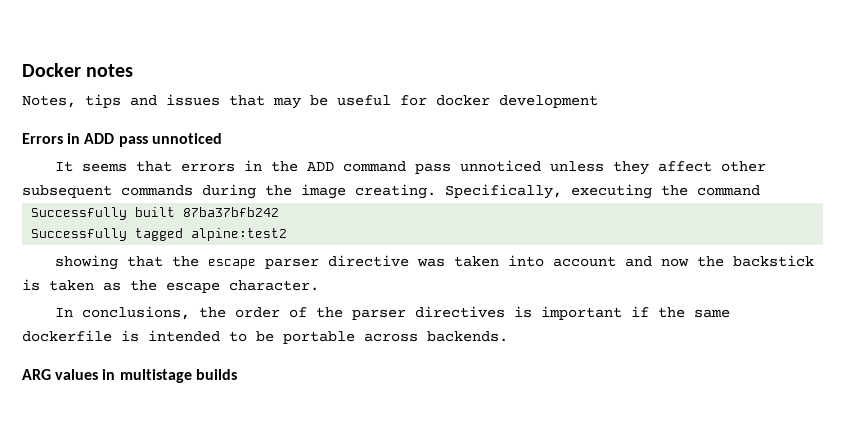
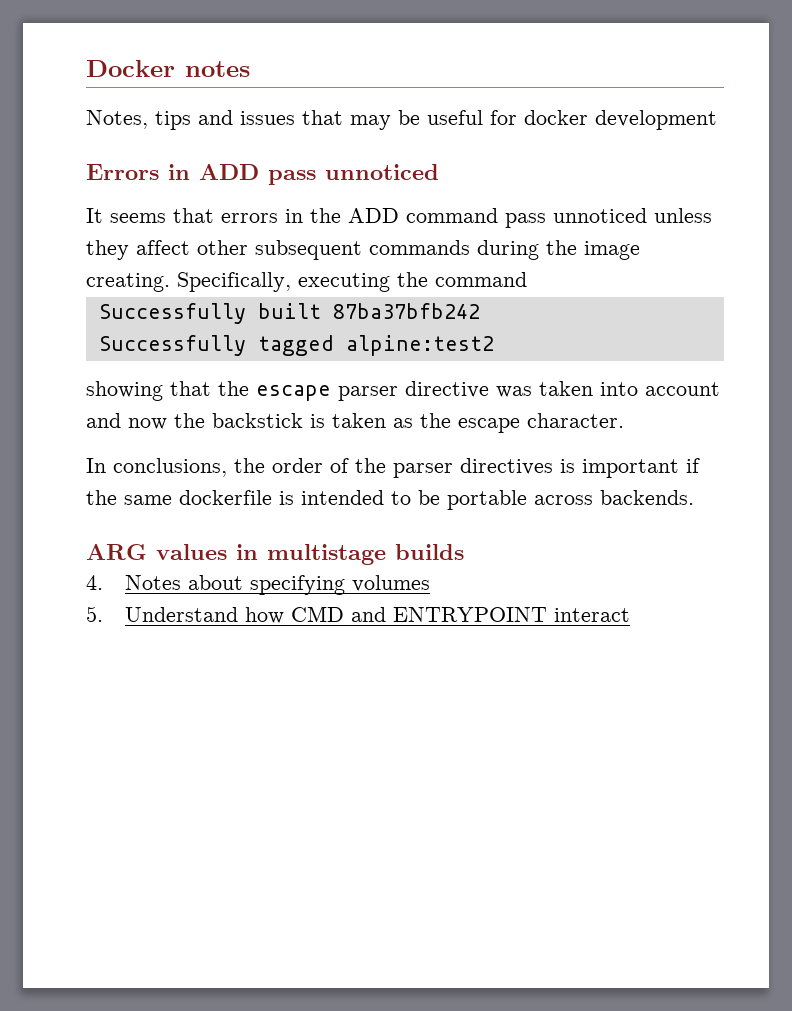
+ 4. Notes about specifying volumes
+ 5. Understand how CMD and ENTRYPOINT interact

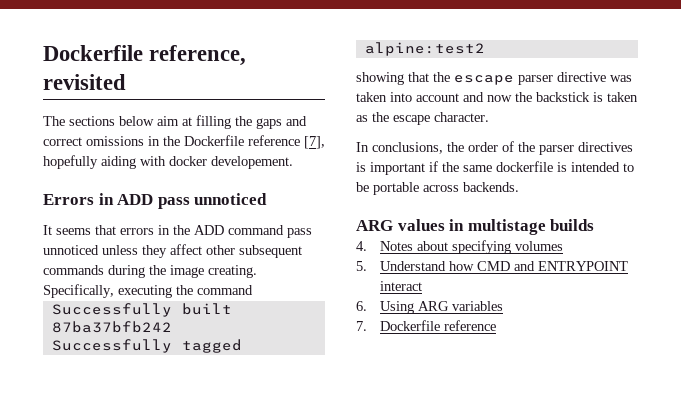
- Docker notes
- Notes, tips and issues that may be useful for docker development
+ Dockerfile reference, revisited
+ The sections below aim at filling the gaps and correct omissions in the Dockerfile reference [7], hopefully aiding with docker developement.
+ 6. Using ARG variables
+ 7. Dockerfile reference

